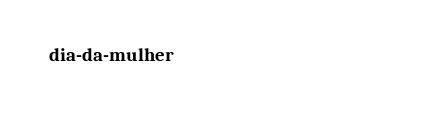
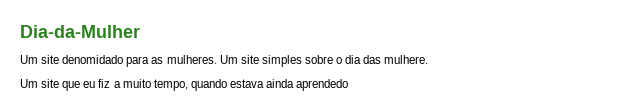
- dia-da-mulher
+ Dia-da-Mulher
+ Um site denomidado para as mulheres. Um site simples sobre o dia das mulhere.
+ Um site que eu fiz a muito tempo, quando estava ainda aprendedo

